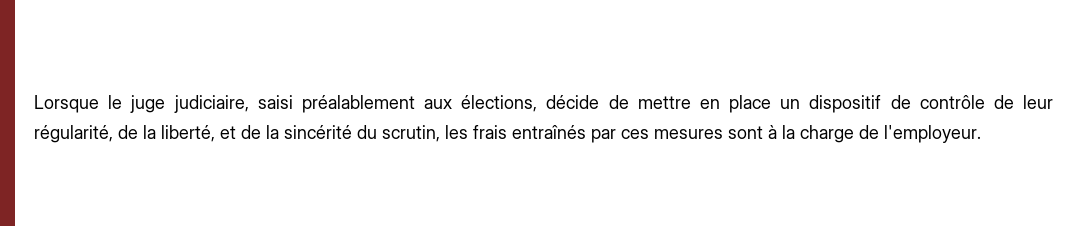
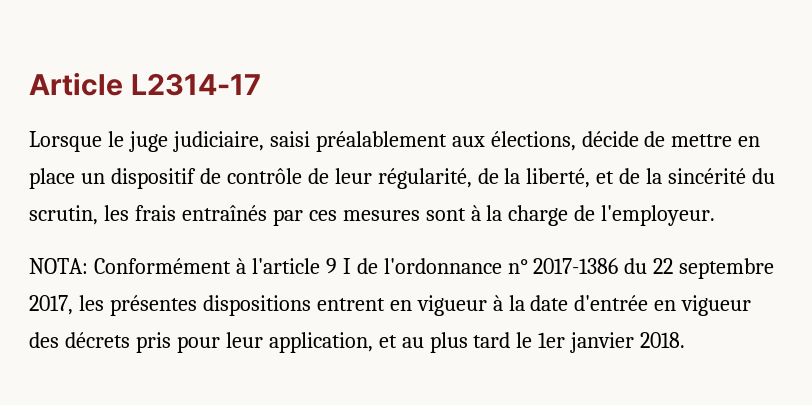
+ Article L2314-17
+ NOTA: Conformément à l'article 9 I de l'ordonnance n° 2017-1386 du 22 septembre 2017, les présentes dispositions entrent en vigueur à la date d'entrée en vigueur des décrets pris pour leur application, et au plus tard le 1er janvier 2018.

